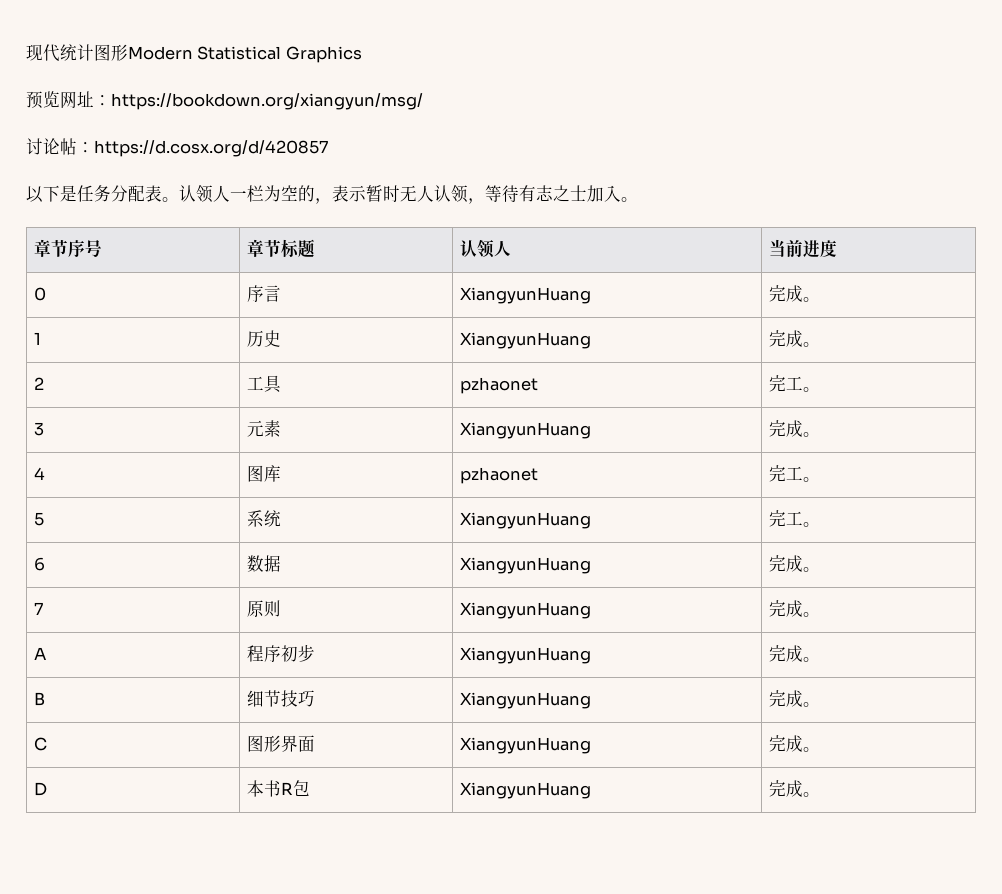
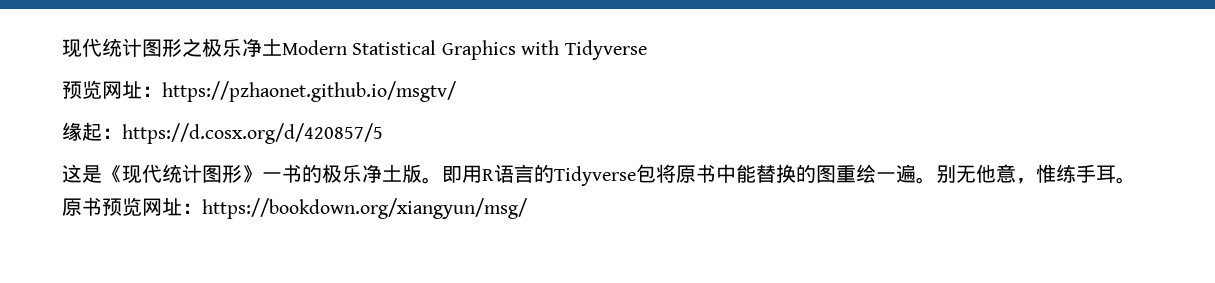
- 现代统计图形Modern Statistical Graphics
- 预览网址：https://bookdown.org/xiangyun/msg/
- 讨论帖：https://d.cosx.org/d/420857
- 以下是任务分配表。认领人一栏为空的，表示暂时无人认领，等待有志之士加入。
- 章节序号 | 章节标题 | 认领人 | 当前进度
- 0 | 序言 | XiangyunHuang | 完成。
- 1 | 历史 | XiangyunHuang | 完成。
- 2 | 工具 | pzhaonet | 完工。
- 3 | 元素 | XiangyunHuang | 完成。
- 4 | 图库 | pzhaonet | 完工。
- 5 | 系统 | XiangyunHuang | 完工。
- 6 | 数据 | XiangyunHuang | 完成。
- 7 | 原则 | XiangyunHuang | 完成。
- A | 程序初步 | XiangyunHuang | 完成。
- B | 细节技巧 | XiangyunHuang | 完成。
- C | 图形界面 | XiangyunHuang | 完成。
- D | 本书R包 | XiangyunHuang | 完成。
+ 现代统计图形之极乐净土Modern Statistical Graphics with Tidyverse
+ 预览网址：https://pzhaonet.github.io/msgtv/
+ 缘起：https://d.cosx.org/d/420857/5
+ 这是《现代统计图形》一书的极乐净土版。即用R语言的Tidyverse包将原书中能替换的图重绘一遍。别无他意，惟练手耳。原书预览网址：https://bookdown.org/xiangyun/msg/

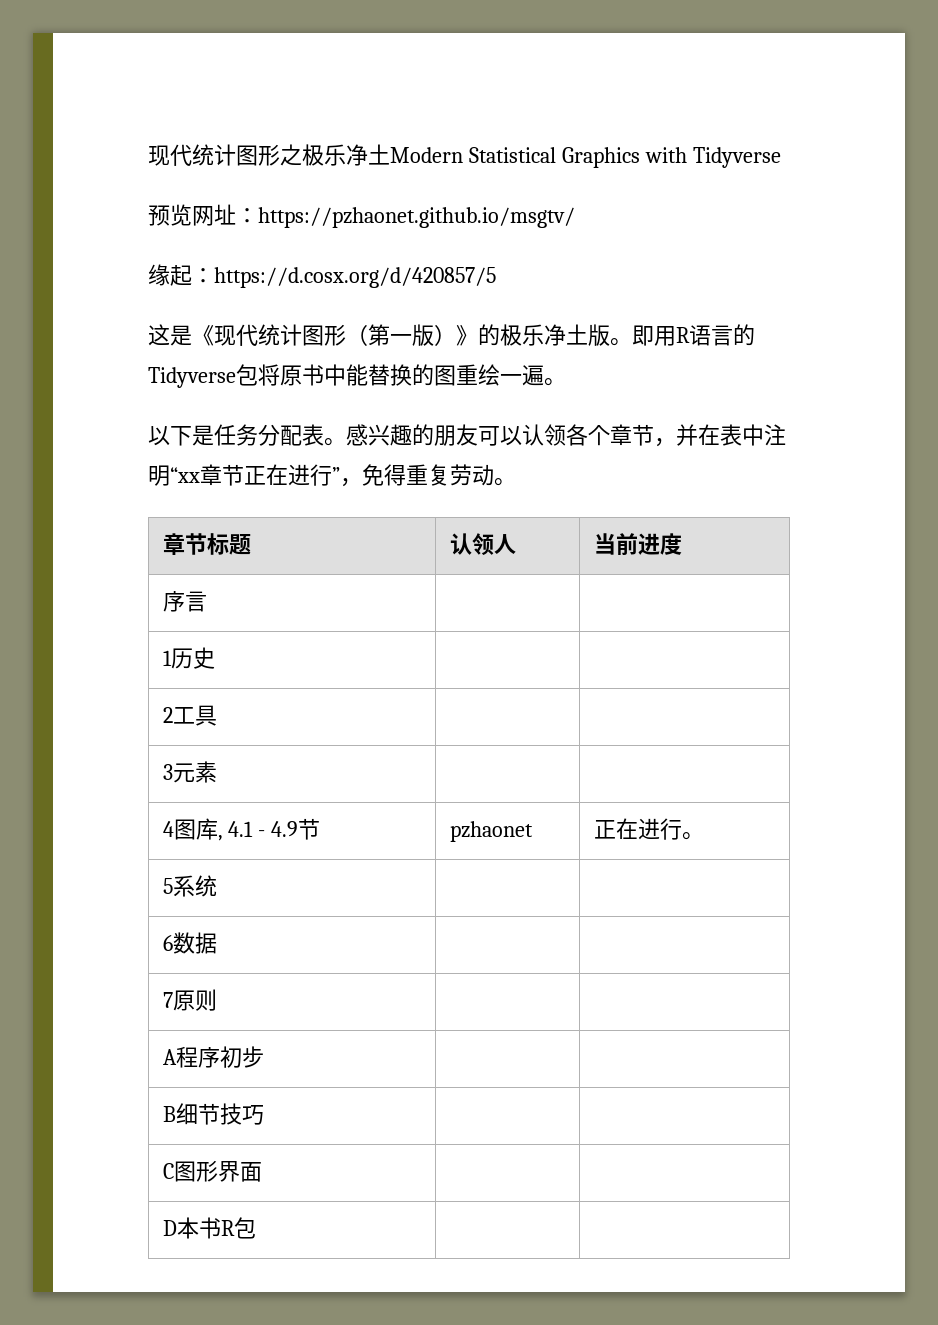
- 这是《现代统计图形》一书的极乐净土版。
+ 这是《现代统计图形（第一版）》的极乐净土版。
- 即用R语言的Tidyverse包将原书中能替换的图重绘一遍。别无他意，惟练手耳。原书预览网址：https://bookdown.org/xiangyun/msg/
+ 即用R语言的Tidyverse包将原书中能替换的图重绘一遍。
+ 以下是任务分配表。感兴趣的朋友可以认领各个章节，并在表中注明“xx章节正在进行”，免得重复劳动。
+ 章节标题 | 认领人 | 当前进度
+ 序言 | |
+ 1历史 | |
+ 2工具 | |
+ 3元素 | |
+ 4图库, 4.1 - 4.9节 | pzhaonet | 正在进行。
+ 5系统 | |
+ 6数据 | |
+ 7原则 | |
+ A程序初步 | |
+ B细节技巧 | |
+ C图形界面 | |
+ D本书R包 | |

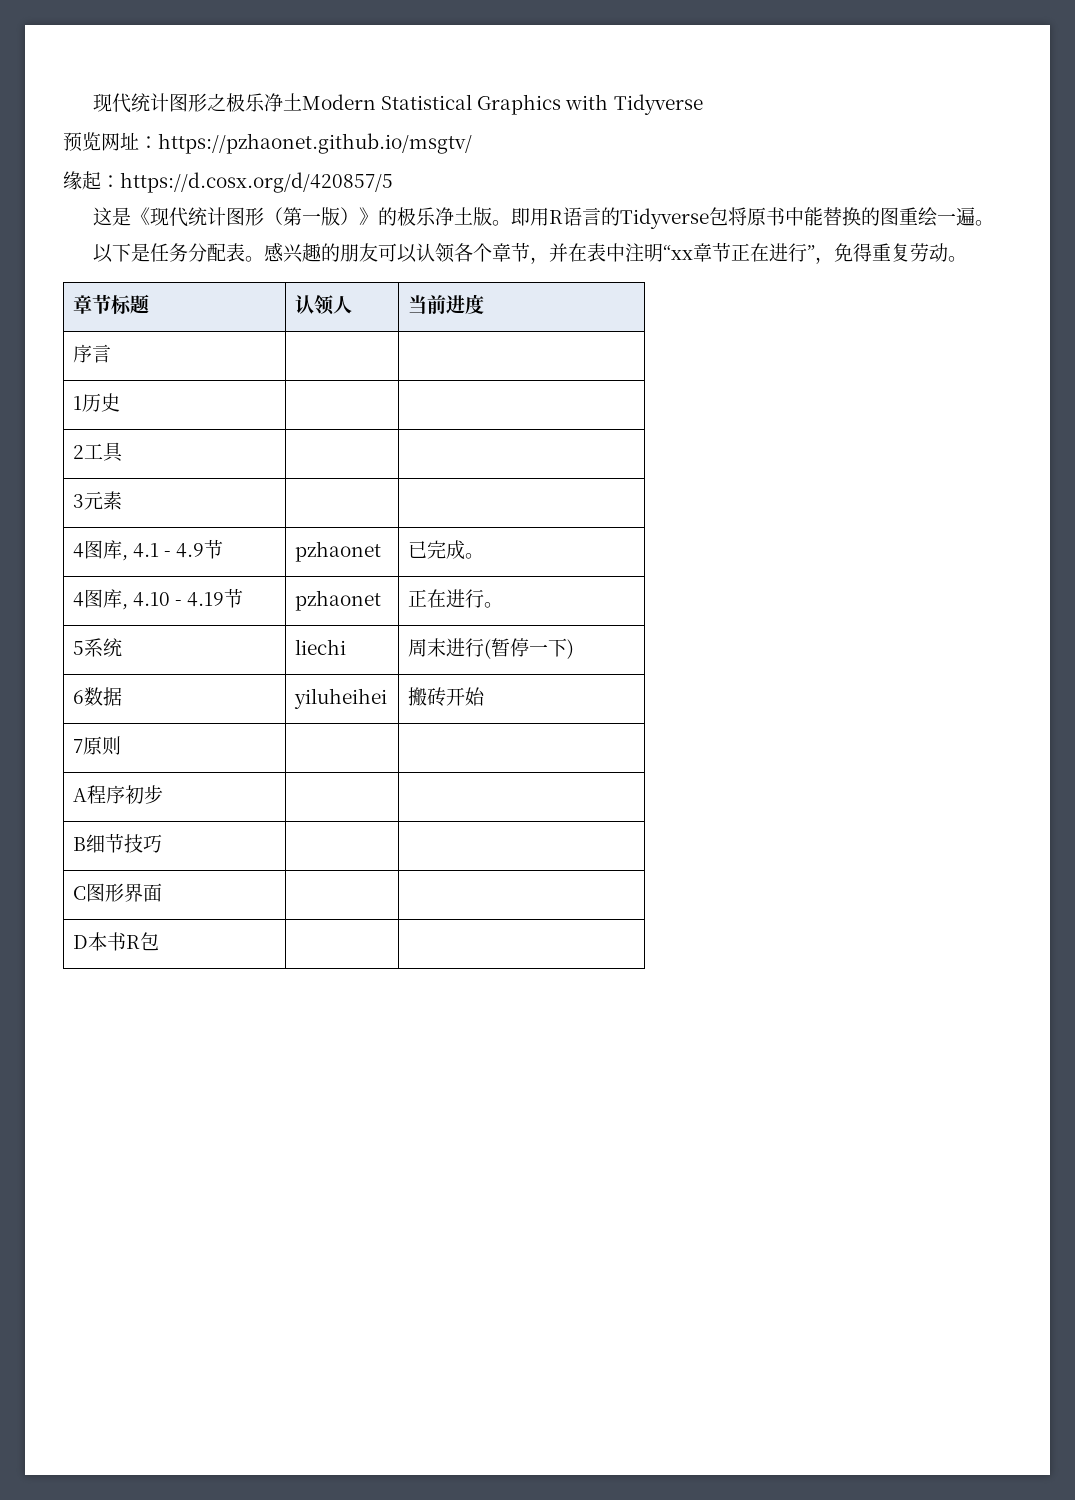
- 4图库, 4.1 - 4.9节 | pzhaonet | 正在进行。
+ 4图库, 4.1 - 4.9节 | pzhaonet | 已完成。
+ 4图库, 4.10 - 4.19节 | pzhaonet | 正在进行。
- 5系统 | |
+ 5系统 | liechi | 周末进行(暂停一下)
- 6数据 | |
+ 6数据 | yiluheihei | 搬砖开始

